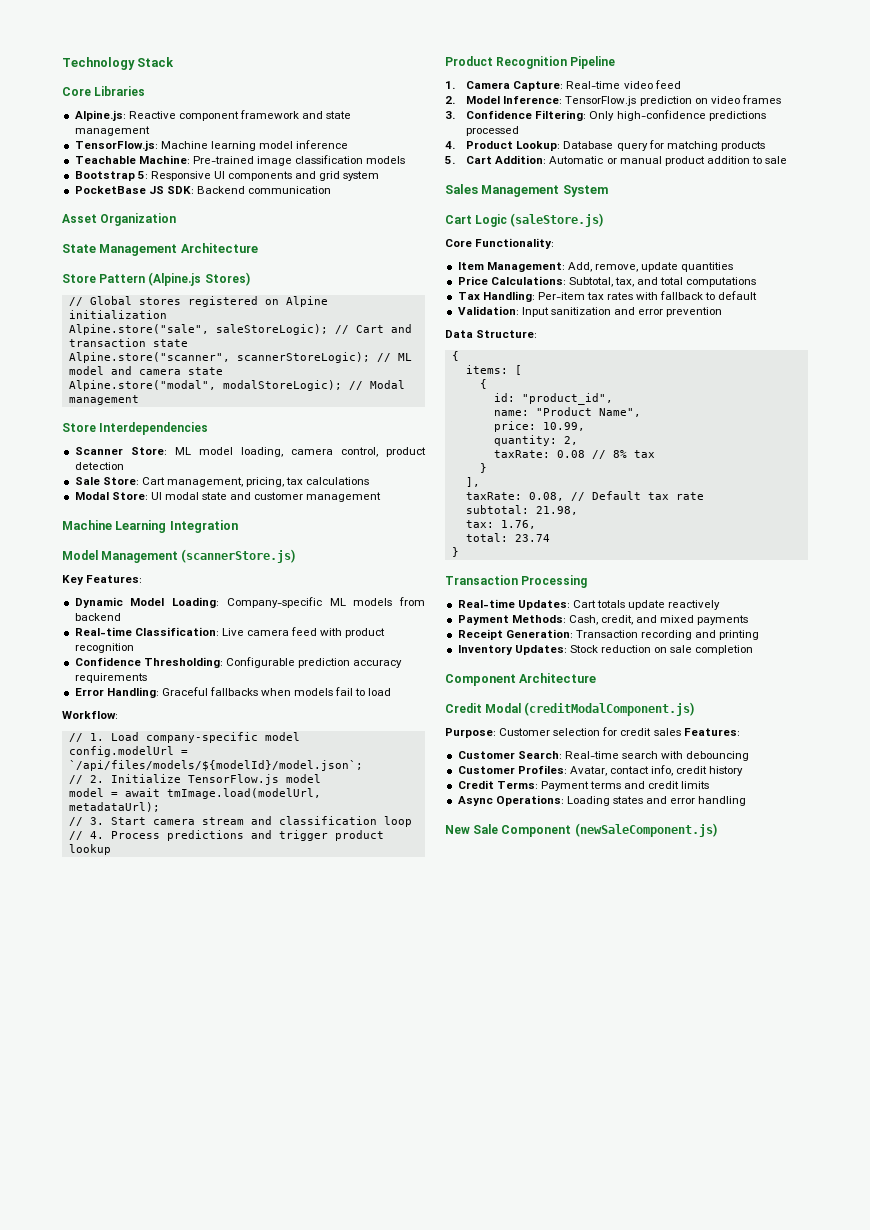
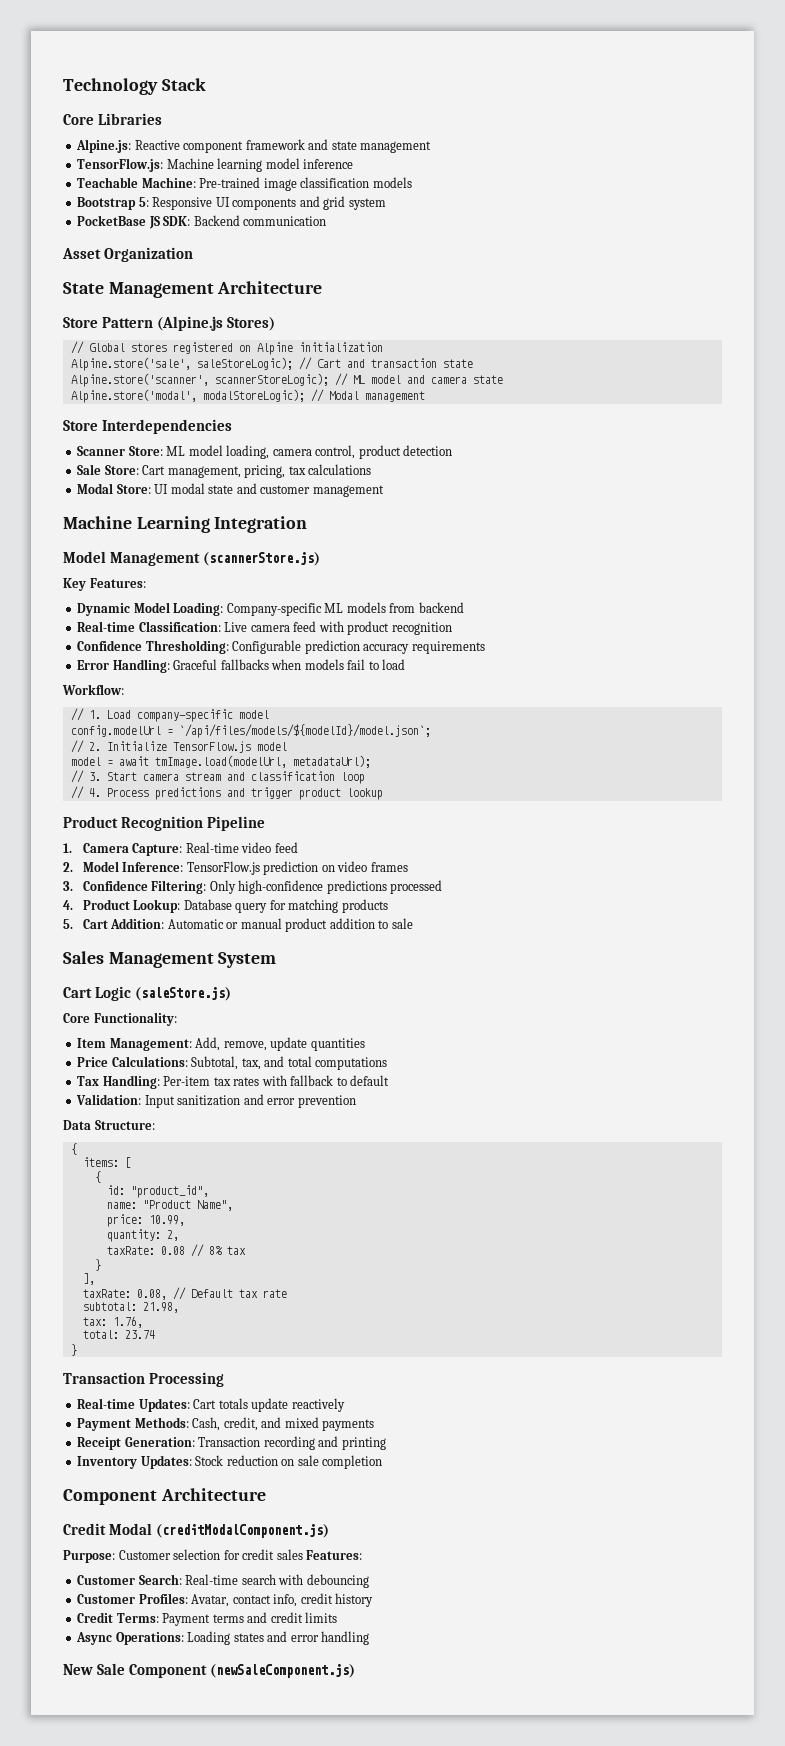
- Alpine.store("sale", saleStoreLogic); // Cart and transaction state
+ Alpine.store('sale', saleStoreLogic); // Cart and transaction state
- Alpine.store("scanner", scannerStoreLogic); // ML model and camera state
+ Alpine.store('scanner', scannerStoreLogic); // ML model and camera state
- Alpine.store("modal", modalStoreLogic); // Modal management
+ Alpine.store('modal', modalStoreLogic); // Modal management

